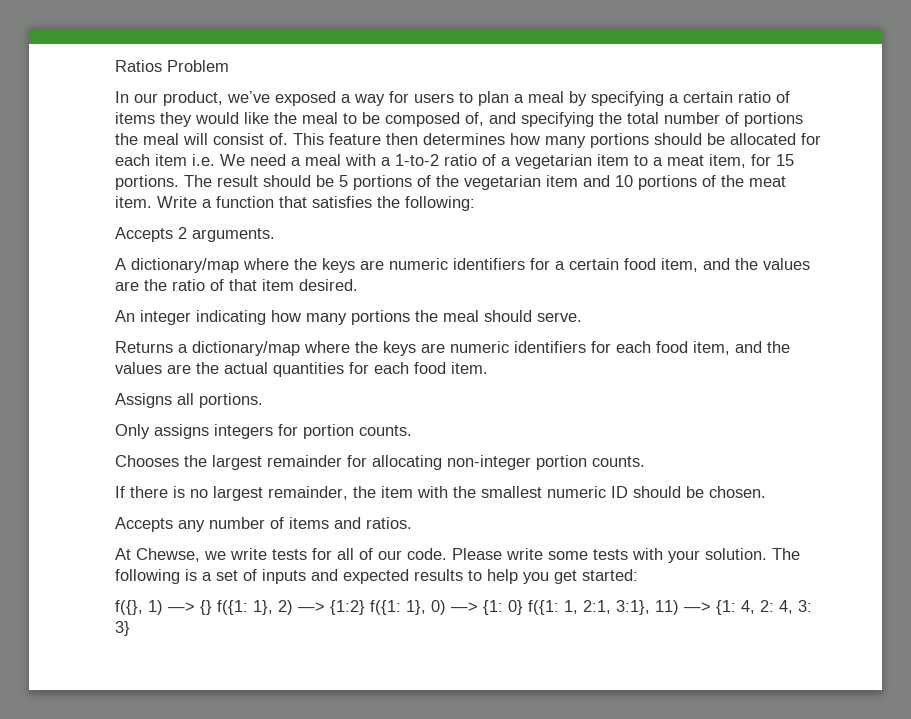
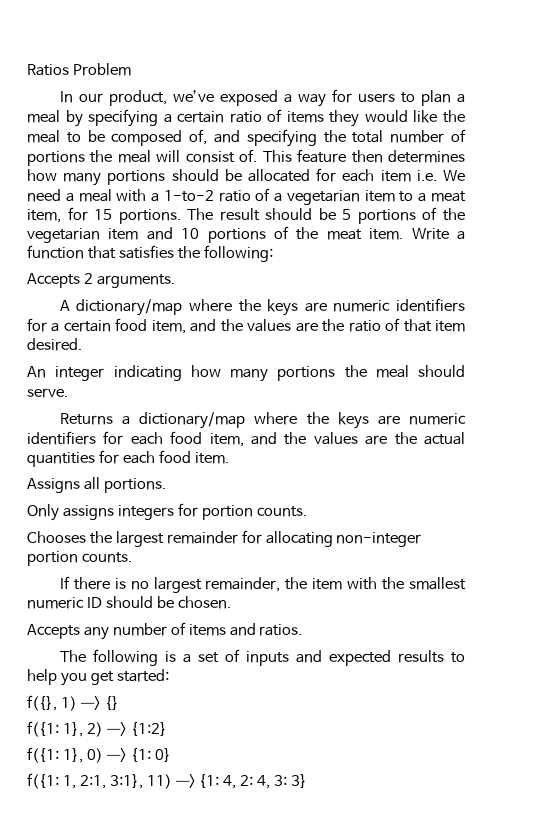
- At Chewse, we write tests for all of our code. Please write some tests with your solution.
- f({}, 1) —> {} f({1: 1}, 2) —> {1:2} f({1: 1}, 0) —> {1: 0} f({1: 1, 2:1, 3:1}, 11) —> {1: 4, 2: 4, 3: 3}
+ f({}, 1) —> {}
+ f({1: 1}, 2) —> {1:2}
+ f({1: 1}, 0) —> {1: 0}
+ f({1: 1, 2:1, 3:1}, 11) —> {1: 4, 2: 4, 3: 3}

